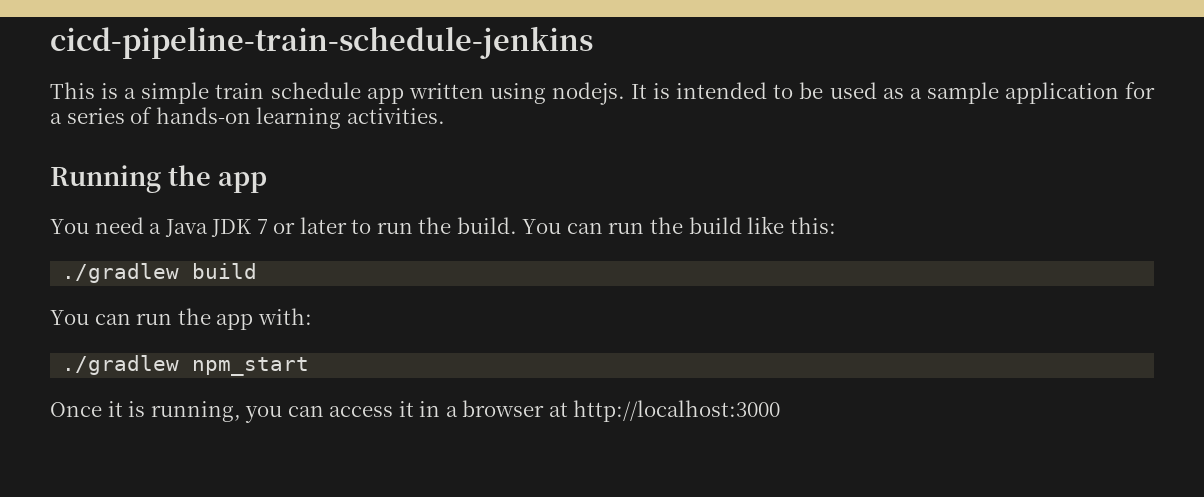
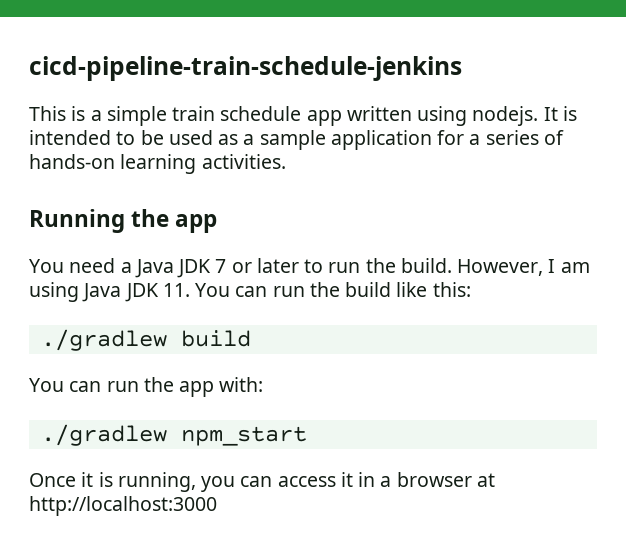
- You can run the build like this:
+ However, I am using Java JDK 11. You can run the build like this:

